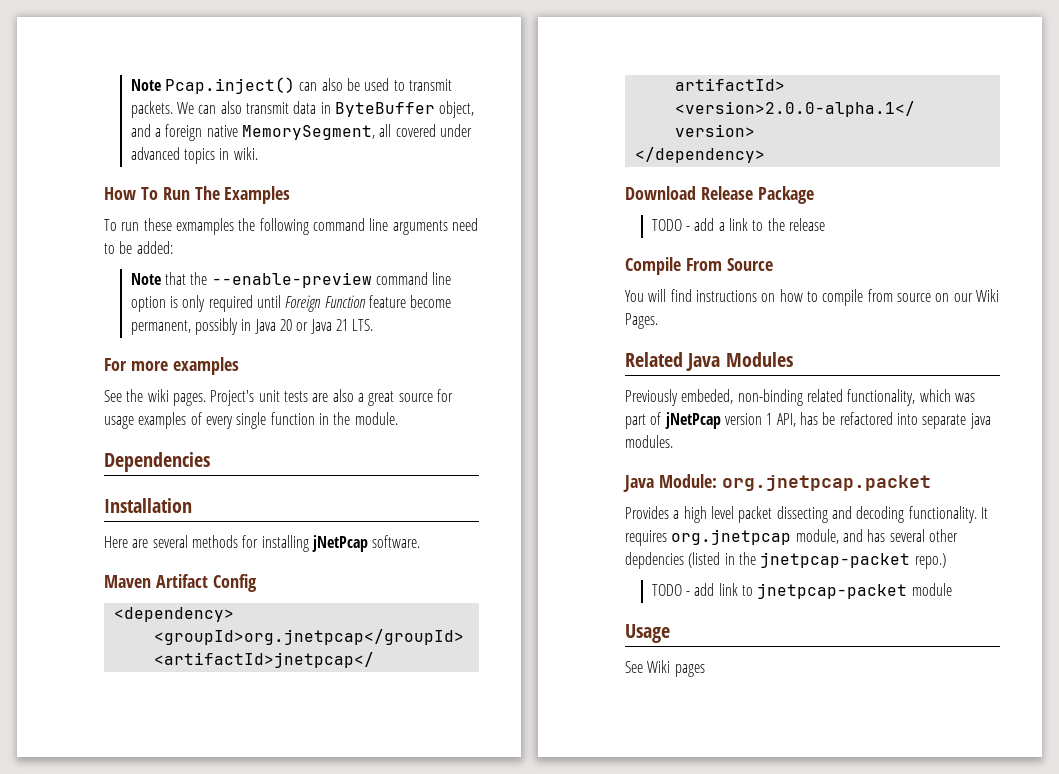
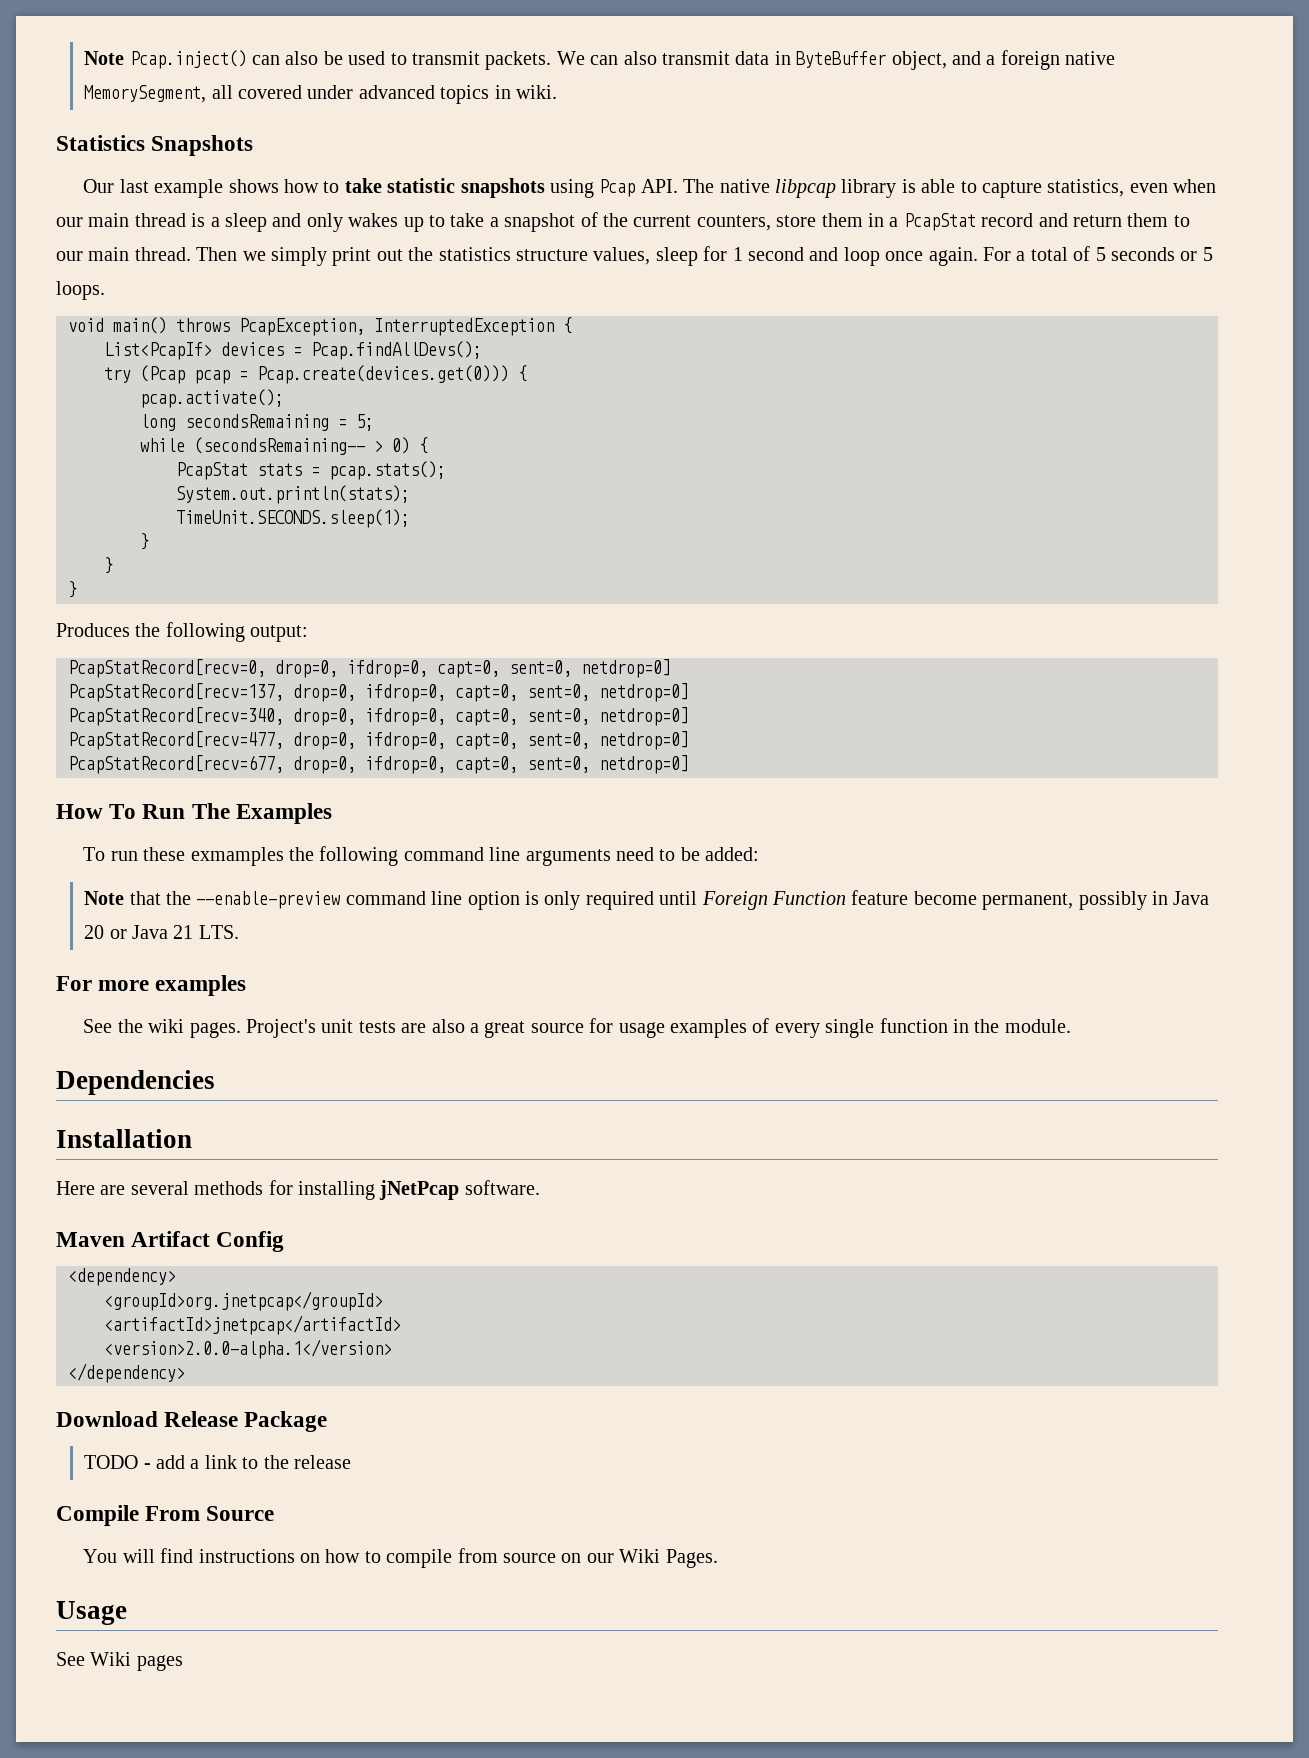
+ Statistics Snapshots
+ Our last example shows how to take statistic snapshots using Pcap API. The native libpcap library is able to capture statistics, even when our main thread is a sleep and only wakes up to take a snapshot of the current counters, store them in a PcapStat record and return them to our main thread. Then we simply print out the statistics structure values, sleep for 1 second and loop once again. For a total of 5 seconds or 5 loops.
+ void main() throws PcapException, InterruptedException {
+ List<PcapIf> devices = Pcap.findAllDevs();
+ try (Pcap pcap = Pcap.create(devices.get(0))) {
+ pcap.activate();
+ long secondsRemaining = 5;
+ while (secondsRemaining-- > 0) {
+ PcapStat stats = pcap.stats();
+ System.out.println(stats);
+ TimeUnit.SECONDS.sleep(1);
+ }
+ }
+ }
+ Produces the following output:
+ PcapStatRecord[recv=0, drop=0, ifdrop=0, capt=0, sent=0, netdrop=0]
+ PcapStatRecord[recv=137, drop=0, ifdrop=0, capt=0, sent=0, netdrop=0]
+ PcapStatRecord[recv=340, drop=0, ifdrop=0, capt=0, sent=0, netdrop=0]
+ PcapStatRecord[recv=477, drop=0, ifdrop=0, capt=0, sent=0, netdrop=0]
+ PcapStatRecord[recv=677, drop=0, ifdrop=0, capt=0, sent=0, netdrop=0]
- Related Java Modules
- Previously embeded, non-binding related functionality, which was part of jNetPcap version 1 API, has be refactored into separate java modules.
- Java Module: org.jnetpcap.packet
- Provides a high level packet dissecting and decoding functionality. It requires org.jnetpcap module, and has several other depdencies (listed in the jnetpcap-packet repo.)
- TODO - add link to jnetpcap-packet module

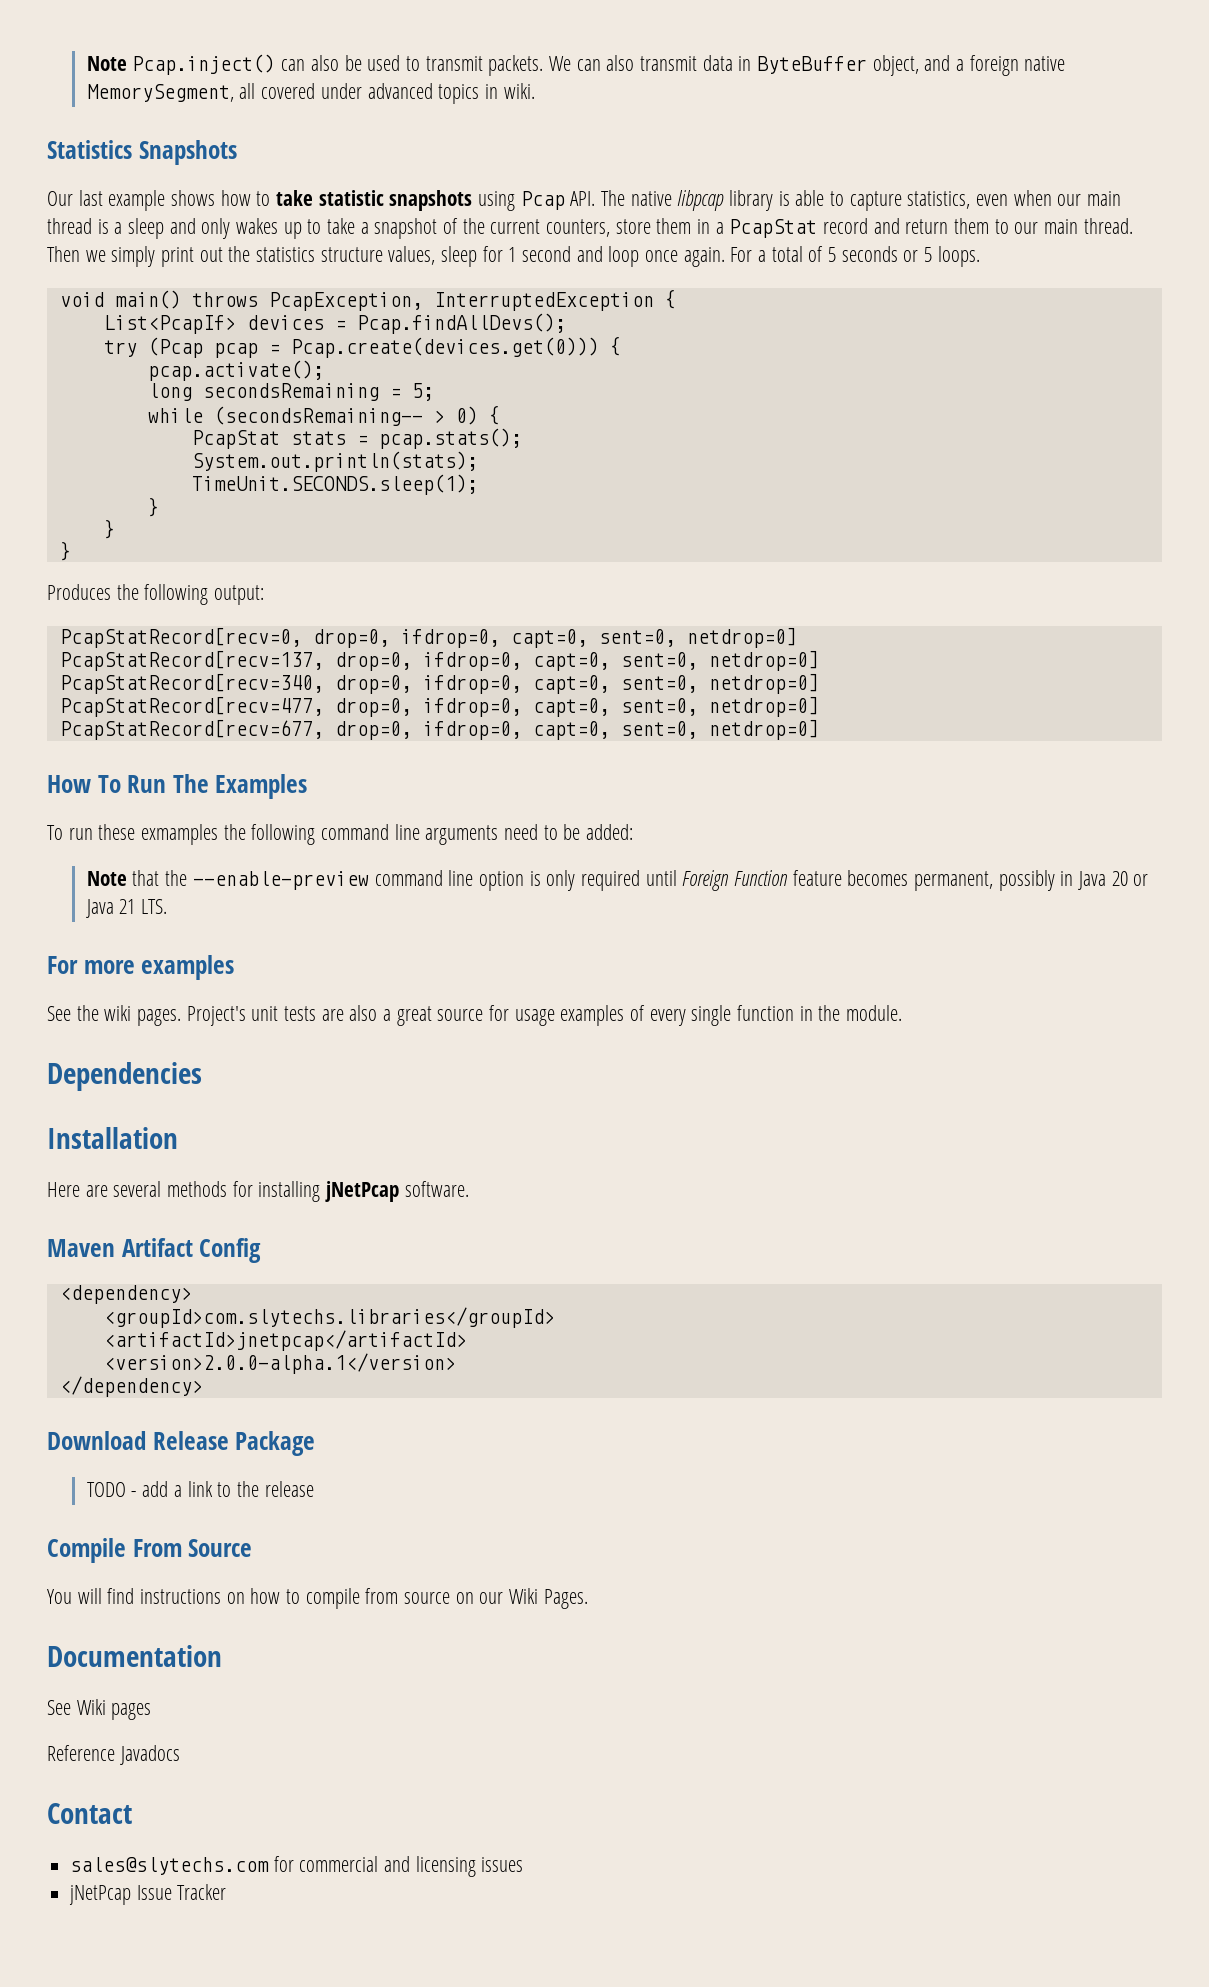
- Note that the --enable-preview command line option is only required until Foreign Function feature become permanent, possibly in Java 20 or Java 21 LTS.
+ Note that the --enable-preview command line option is only required until Foreign Function feature becomes permanent, possibly in Java 20 or Java 21 LTS.
- <groupId>org.jnetpcap</groupId>
+ <groupId>com.slytechs.libraries</groupId>
- Usage
+ Documentation
+ Reference Javadocs
+ Contact
+ sales@slytechs.com for commercial and licensing issues
+ jNetPcap Issue Tracker

